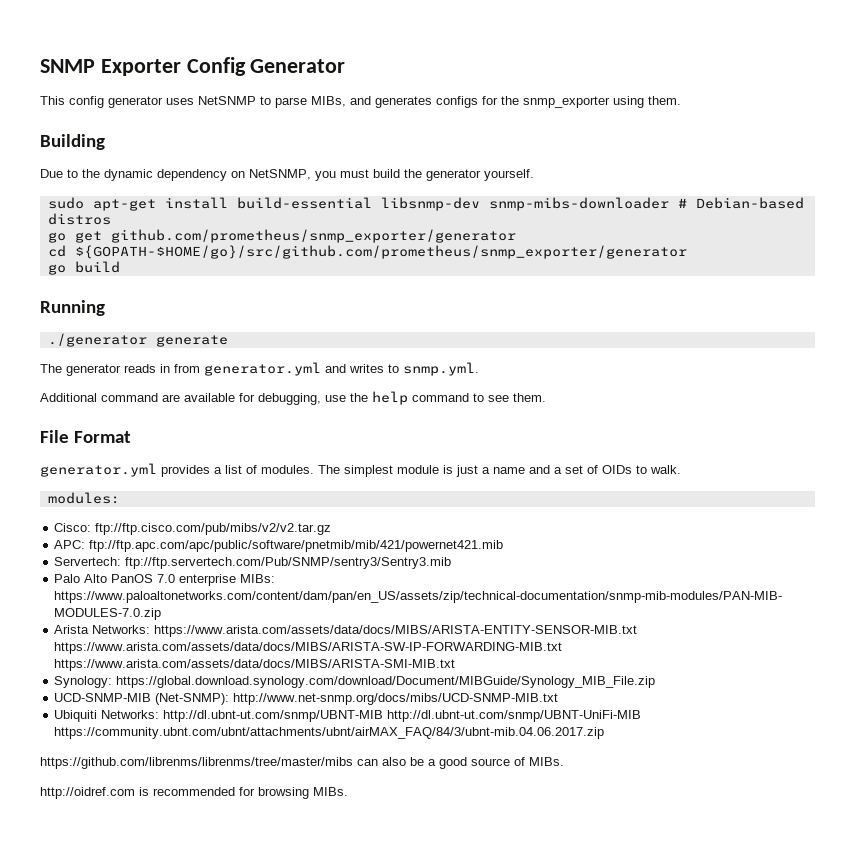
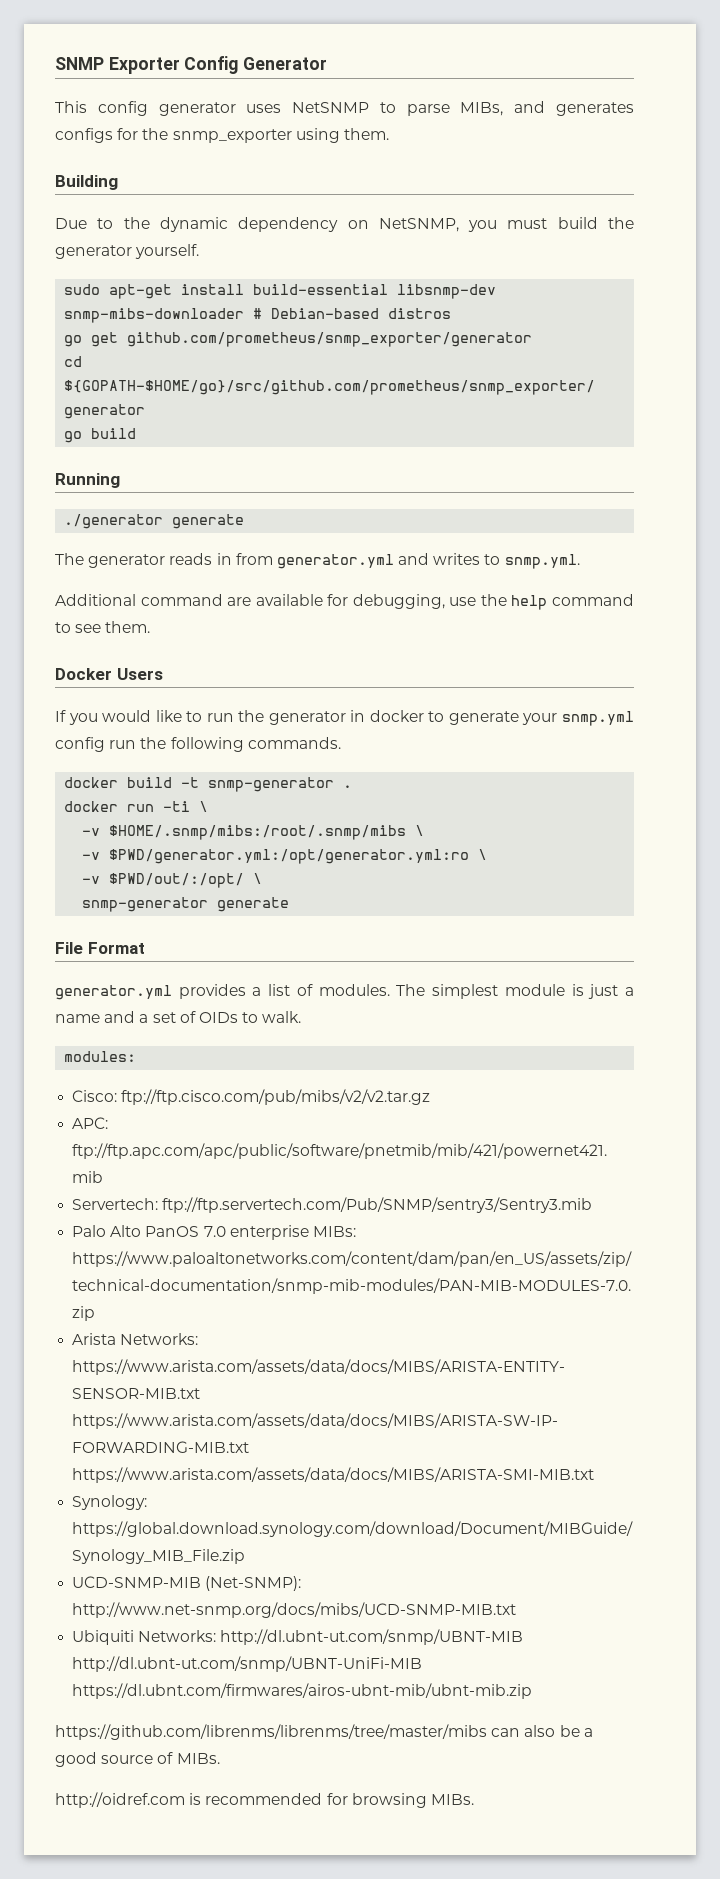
+ Docker Users
+ If you would like to run the generator in docker to generate your snmp.yml config run the following commands.
+ docker build -t snmp-generator .
+ docker run -ti \
+ -v $HOME/.snmp/mibs:/root/.snmp/mibs \
+ -v $PWD/generator.yml:/opt/generator.yml:ro \
+ -v $PWD/out/:/opt/ \
+ snmp-generator generate
- Ubiquiti Networks: http://dl.ubnt-ut.com/snmp/UBNT-MIB http://dl.ubnt-ut.com/snmp/UBNT-UniFi-MIB https://community.ubnt.com/ubnt/attachments/ubnt/airMAX_FAQ/84/3/ubnt-mib.04.06.2017.zip
+ Ubiquiti Networks: http://dl.ubnt-ut.com/snmp/UBNT-MIB http://dl.ubnt-ut.com/snmp/UBNT-UniFi-MIB https://dl.ubnt.com/firmwares/airos-ubnt-mib/ubnt-mib.zip

